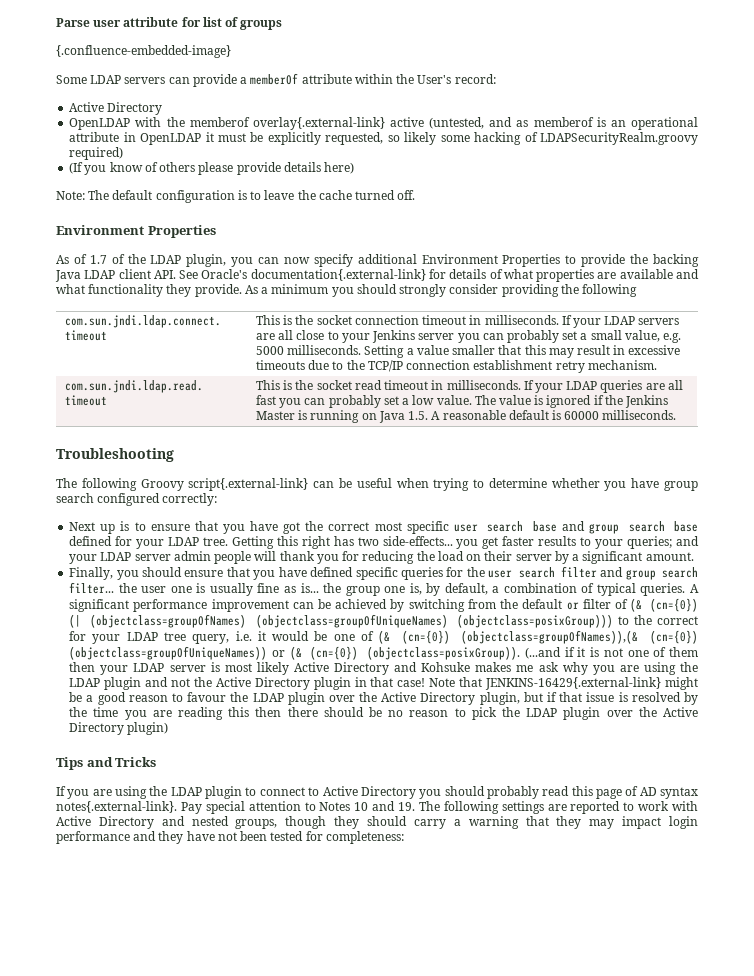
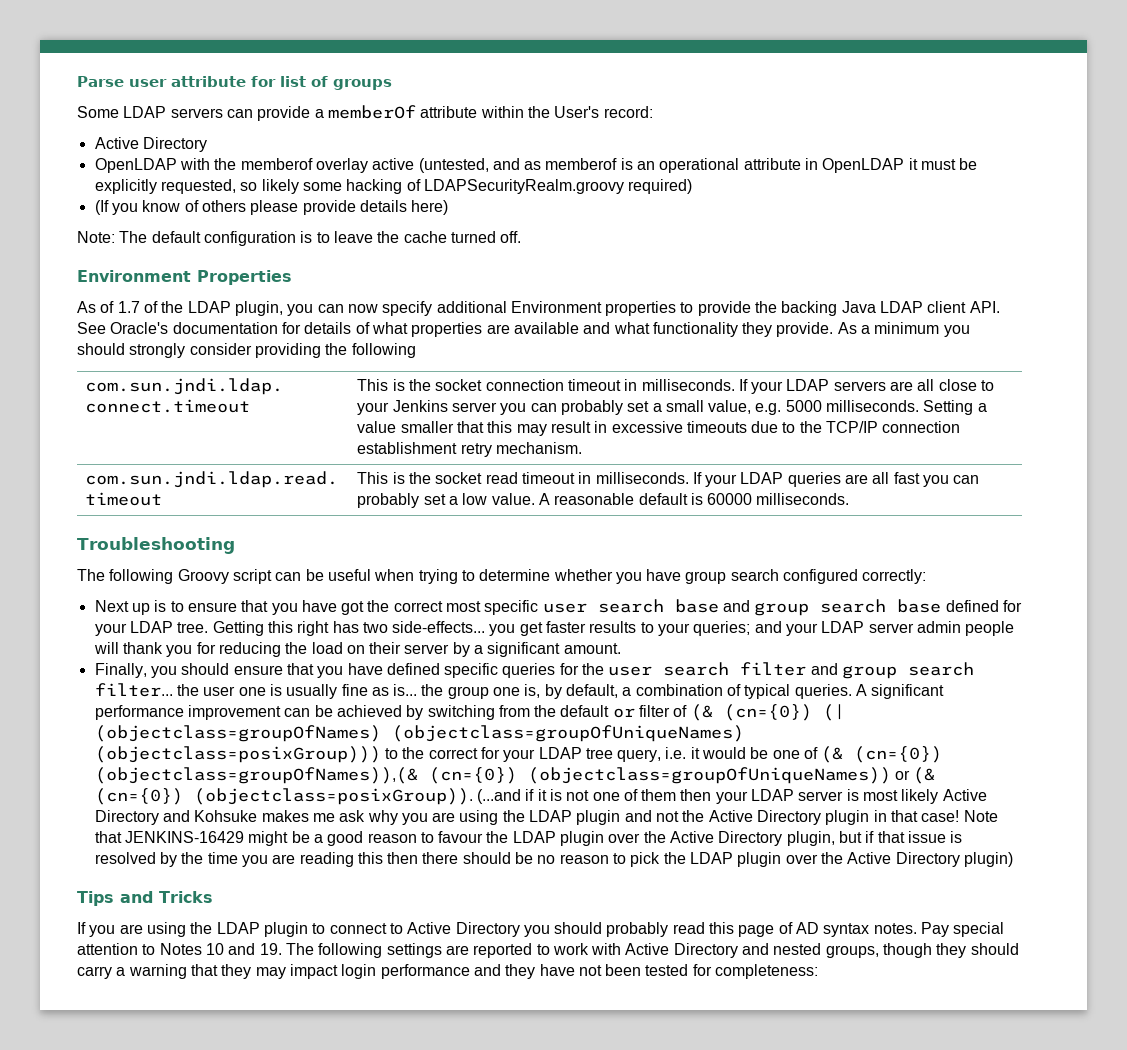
- {.confluence-embedded-image}
- OpenLDAP with the memberof overlay{.external-link} active (untested, and as memberof is an operational attribute in OpenLDAP it must be explicitly requested, so likely some hacking of LDAPSecurityRealm.groovy required)
+ OpenLDAP with the memberof overlay active (untested, and as memberof is an operational attribute in OpenLDAP it must be explicitly requested, so likely some hacking of LDAPSecurityRealm.groovy required)
- As of 1.7 of the LDAP plugin, you can now specify additional Environment Properties to provide the backing Java LDAP client API. See Oracle's documentation{.external-link} for details of what properties are available and what functionality they provide.
+ As of 1.7 of the LDAP plugin, you can now specify additional Environment properties to provide the backing Java LDAP client API. See Oracle's documentation for details of what properties are available and what functionality they provide.
- The value is ignored if the Jenkins Master is running on Java 1.5. A reasonable default is 60000 milliseconds.
+ A reasonable default is 60000 milliseconds.
- The following Groovy script{.external-link} can be useful when trying to determine whether you have group search configured correctly:
+ The following Groovy script can be useful when trying to determine whether you have group search configured correctly:
- Note that JENKINS-16429{.external-link} might be a good reason to favour the LDAP plugin over the Active Directory plugin, but if that issue is resolved by the time you are reading this then there should be no reason to pick the LDAP plugin over the Active Directory plugin)
+ Note that JENKINS-16429 might be a good reason to favour the LDAP plugin over the Active Directory plugin, but if that issue is resolved by the time you are reading this then there should be no reason to pick the LDAP plugin over the Active Directory plugin)
- If you are using the LDAP plugin to connect to Active Directory you should probably read this page of AD syntax notes{.external-link}. Pay special attention to Notes 10 and 19. The following settings are reported to work with Active Directory and nested groups, though they should carry a warning that they may impact login performance and they have not been tested for completeness:
+ If you are using the LDAP plugin to connect to Active Directory you should probably read this page of AD syntax notes. Pay special attention to Notes 10 and 19. The following settings are reported to work with Active Directory and nested groups, though they should carry a warning that they may impact login performance and they have not been tested for completeness:

